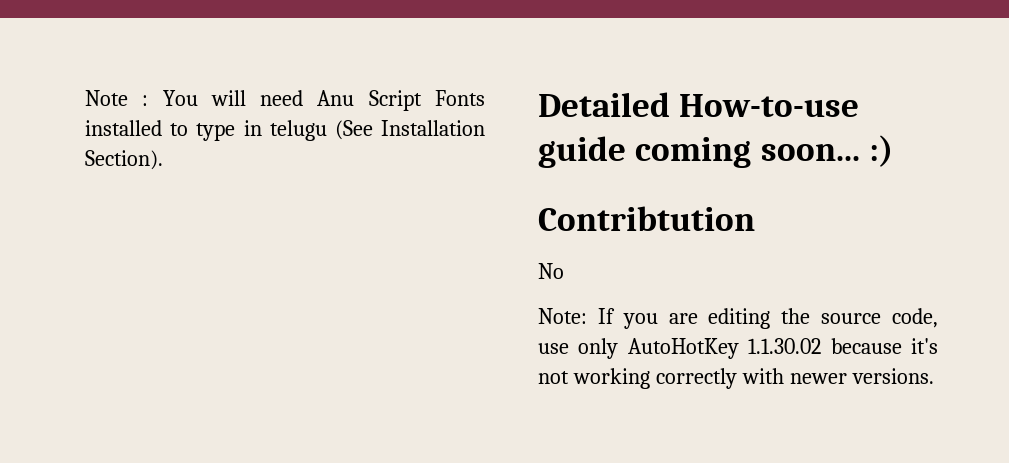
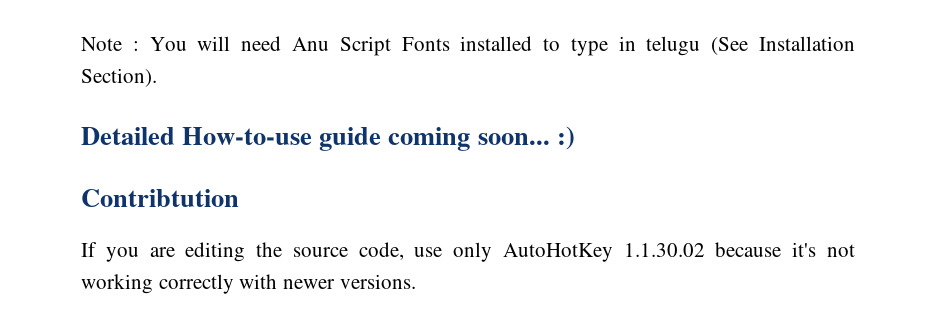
- No
- Note: If you are editing the source code, use only AutoHotKey 1.1.30.02 because it's not working correctly with newer versions.
+ If you are editing the source code, use only AutoHotKey 1.1.30.02 because it's not working correctly with newer versions.

